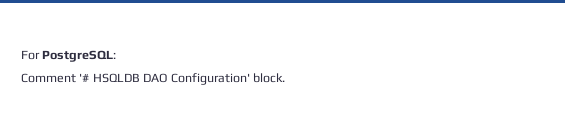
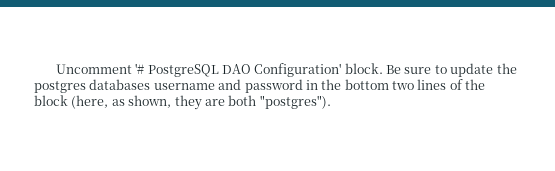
- For PostgreSQL:
- Comment '# HSQLDB DAO Configuration' block.
+ Uncomment '# PostgreSQL DAO Configuration' block. Be sure to update the postgres databases username and password in the bottom two lines of the block (here, as shown, they are both "postgres").

